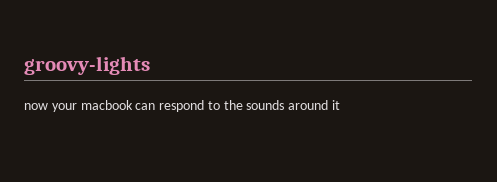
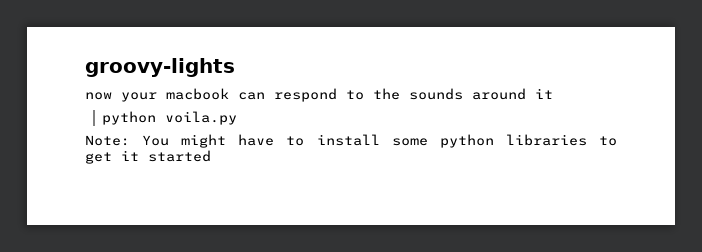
+ python voila.py
+ Note: You might have to install some python libraries to get it started

